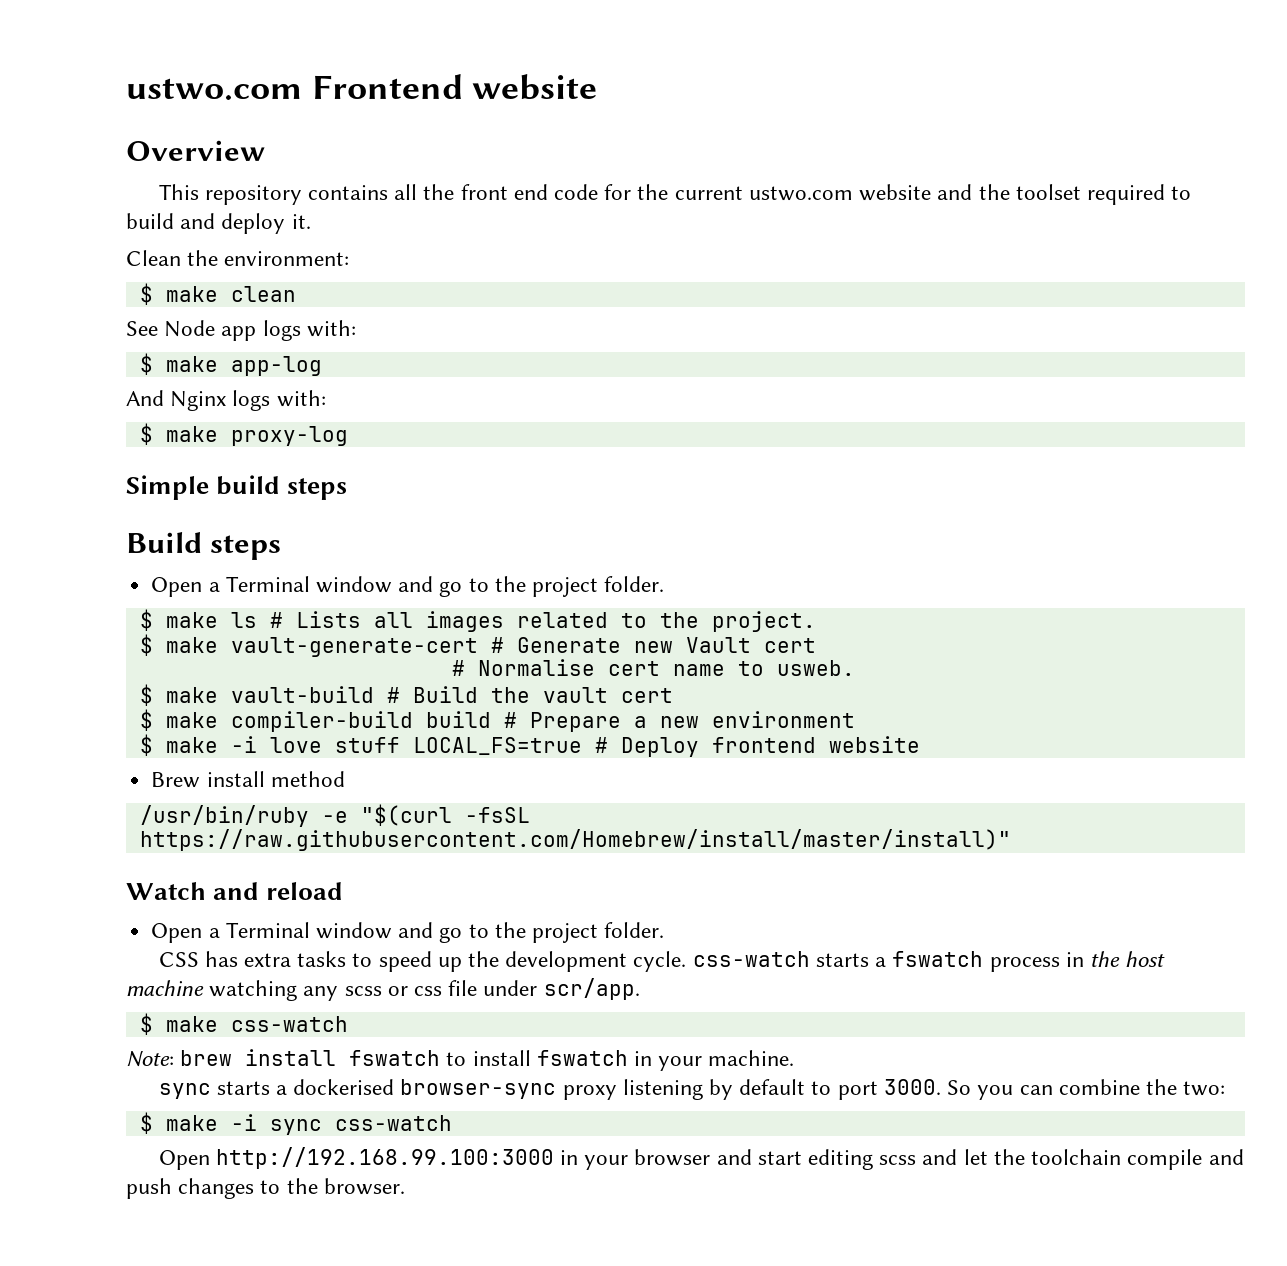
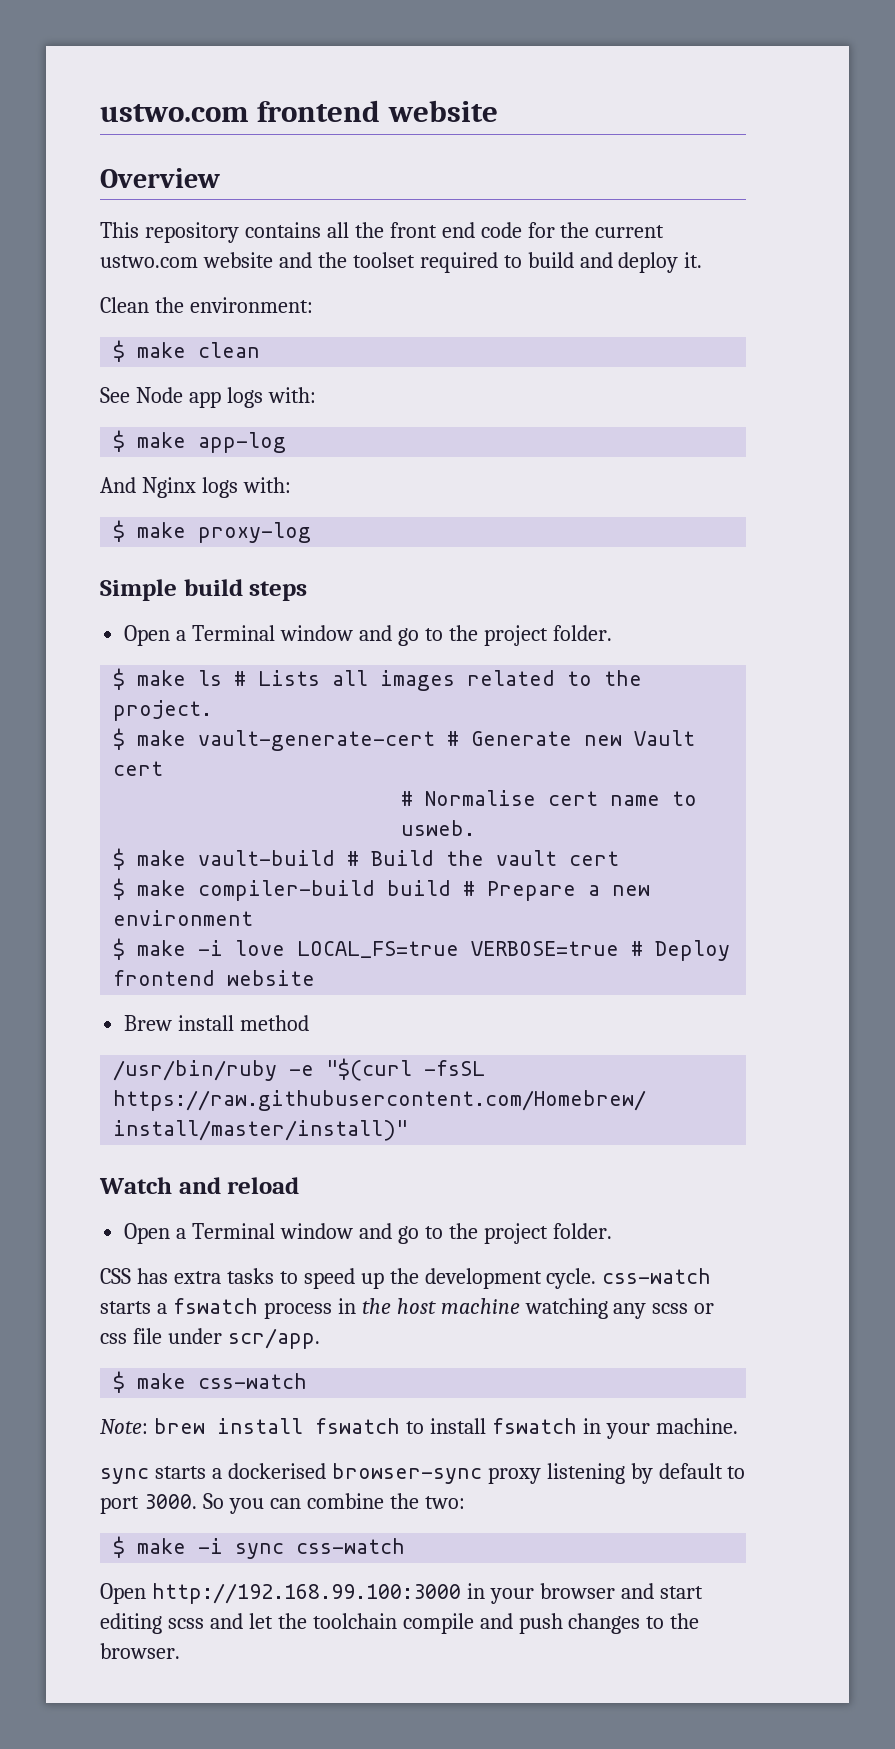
- ustwo.com Frontend website
+ ustwo.com frontend website
- Build steps
- $ make -i love stuff LOCAL_FS=true # Deploy frontend website
+ $ make -i love LOCAL_FS=true VERBOSE=true # Deploy frontend website

